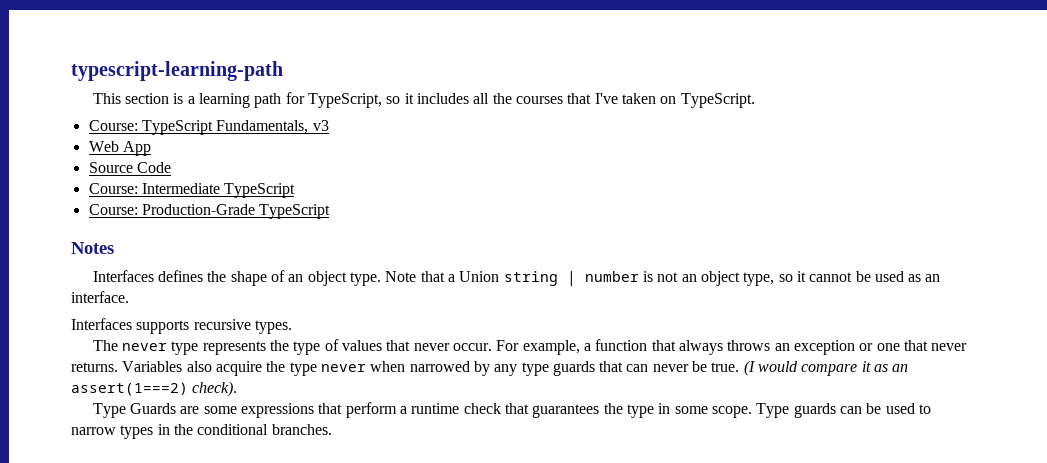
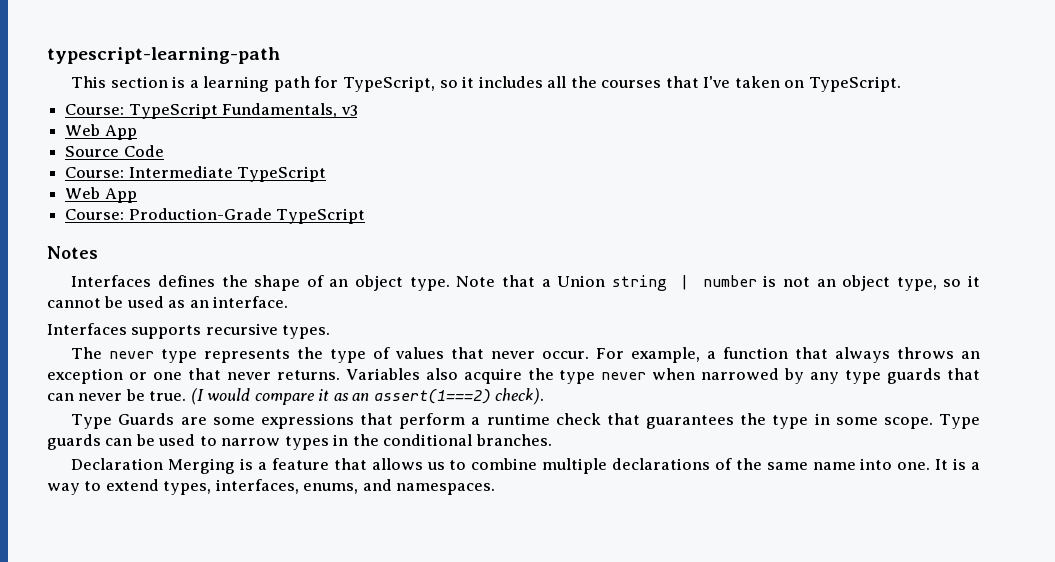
  Course: Intermediate TypeScript
+ Web App
+ Declaration Merging is a feature that allows us to combine multiple declarations of the same name into one. It is a way to extend types, interfaces, enums, and namespaces.

